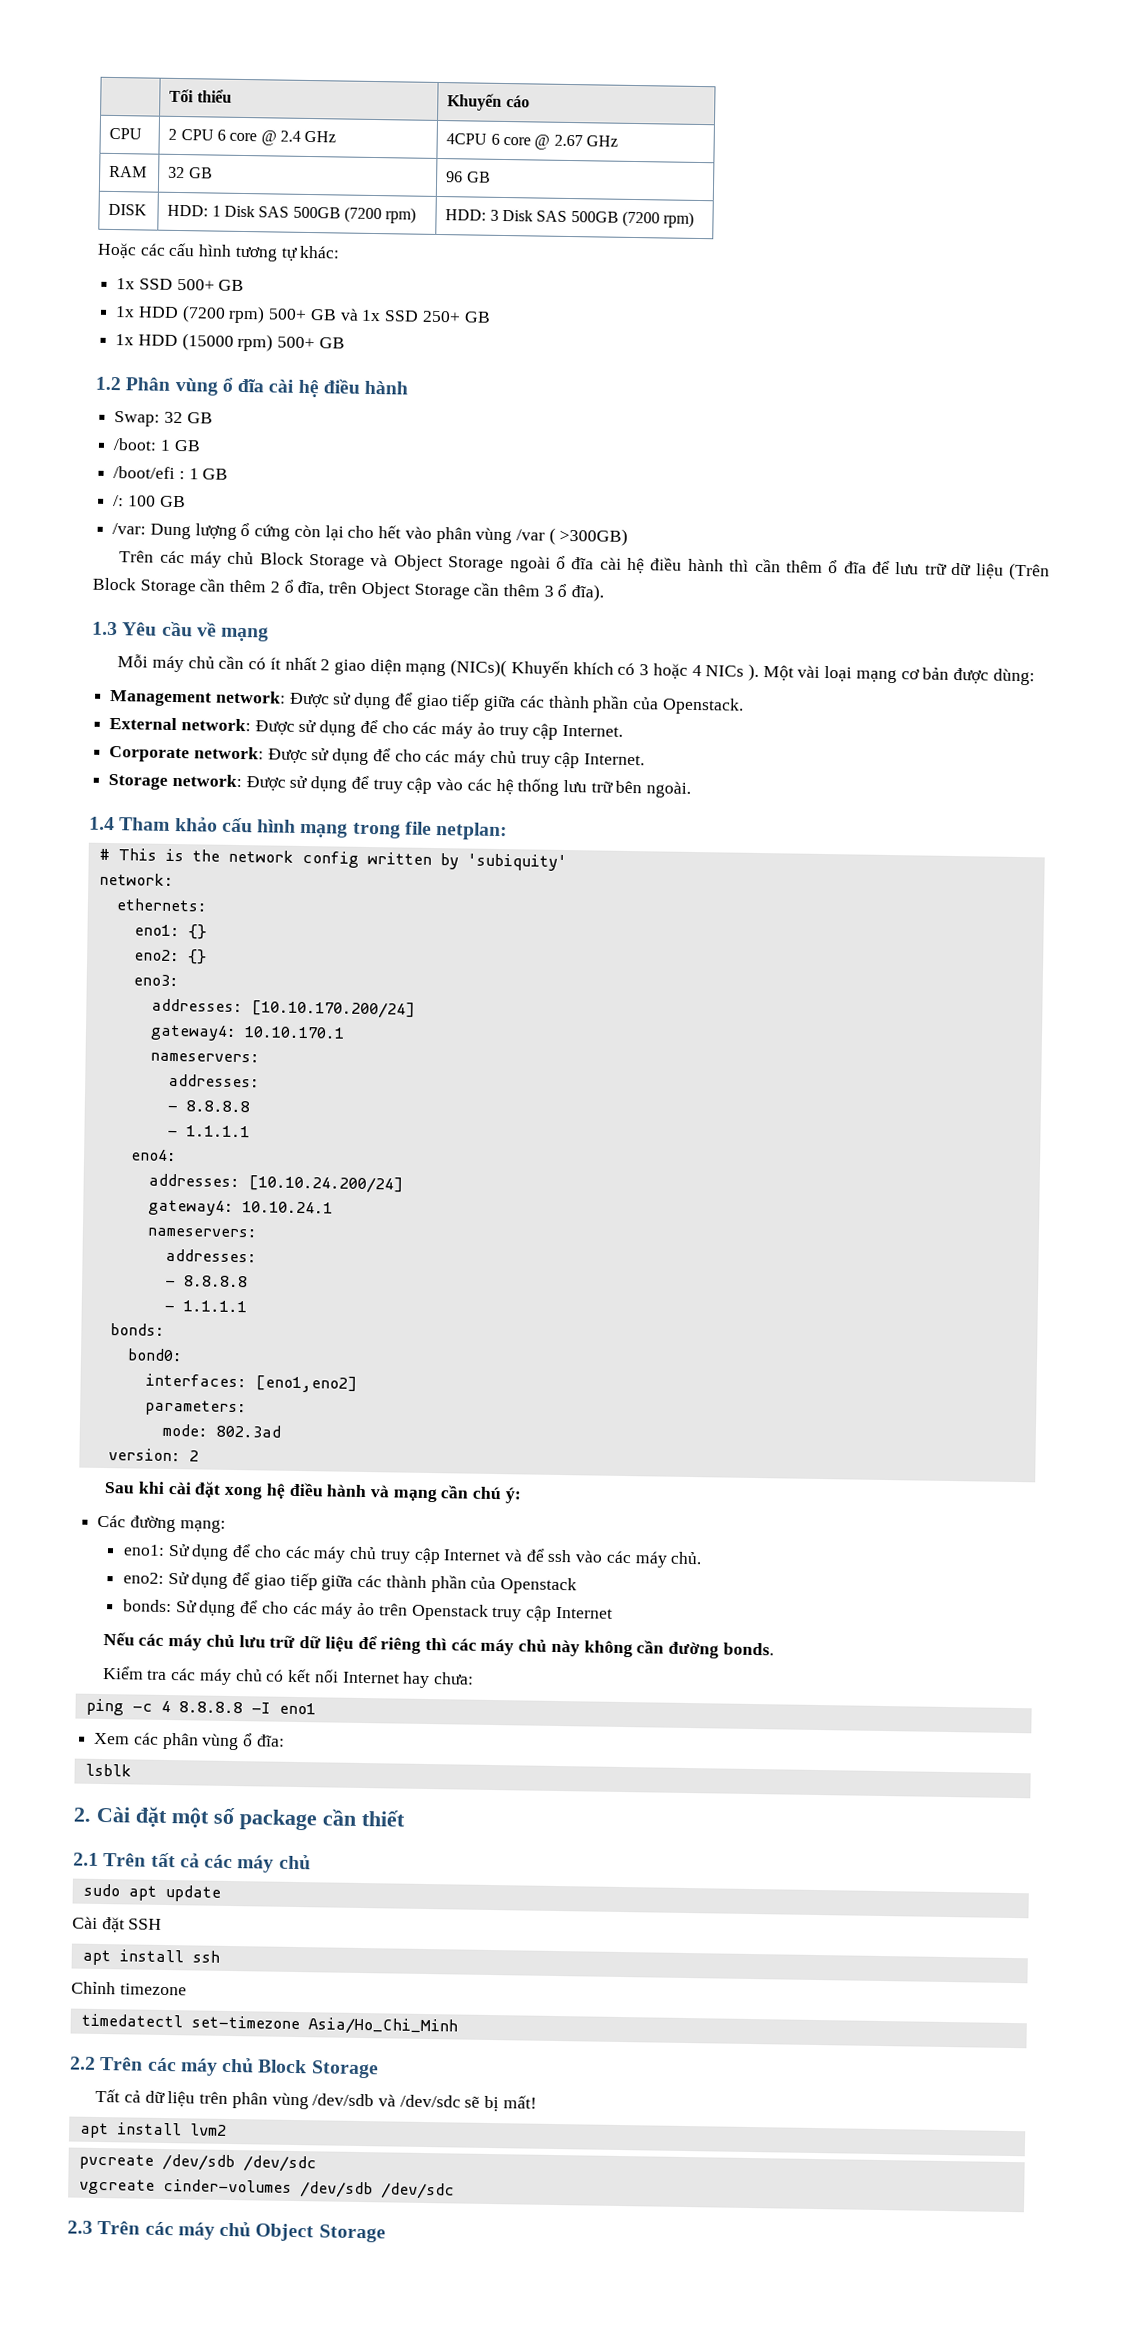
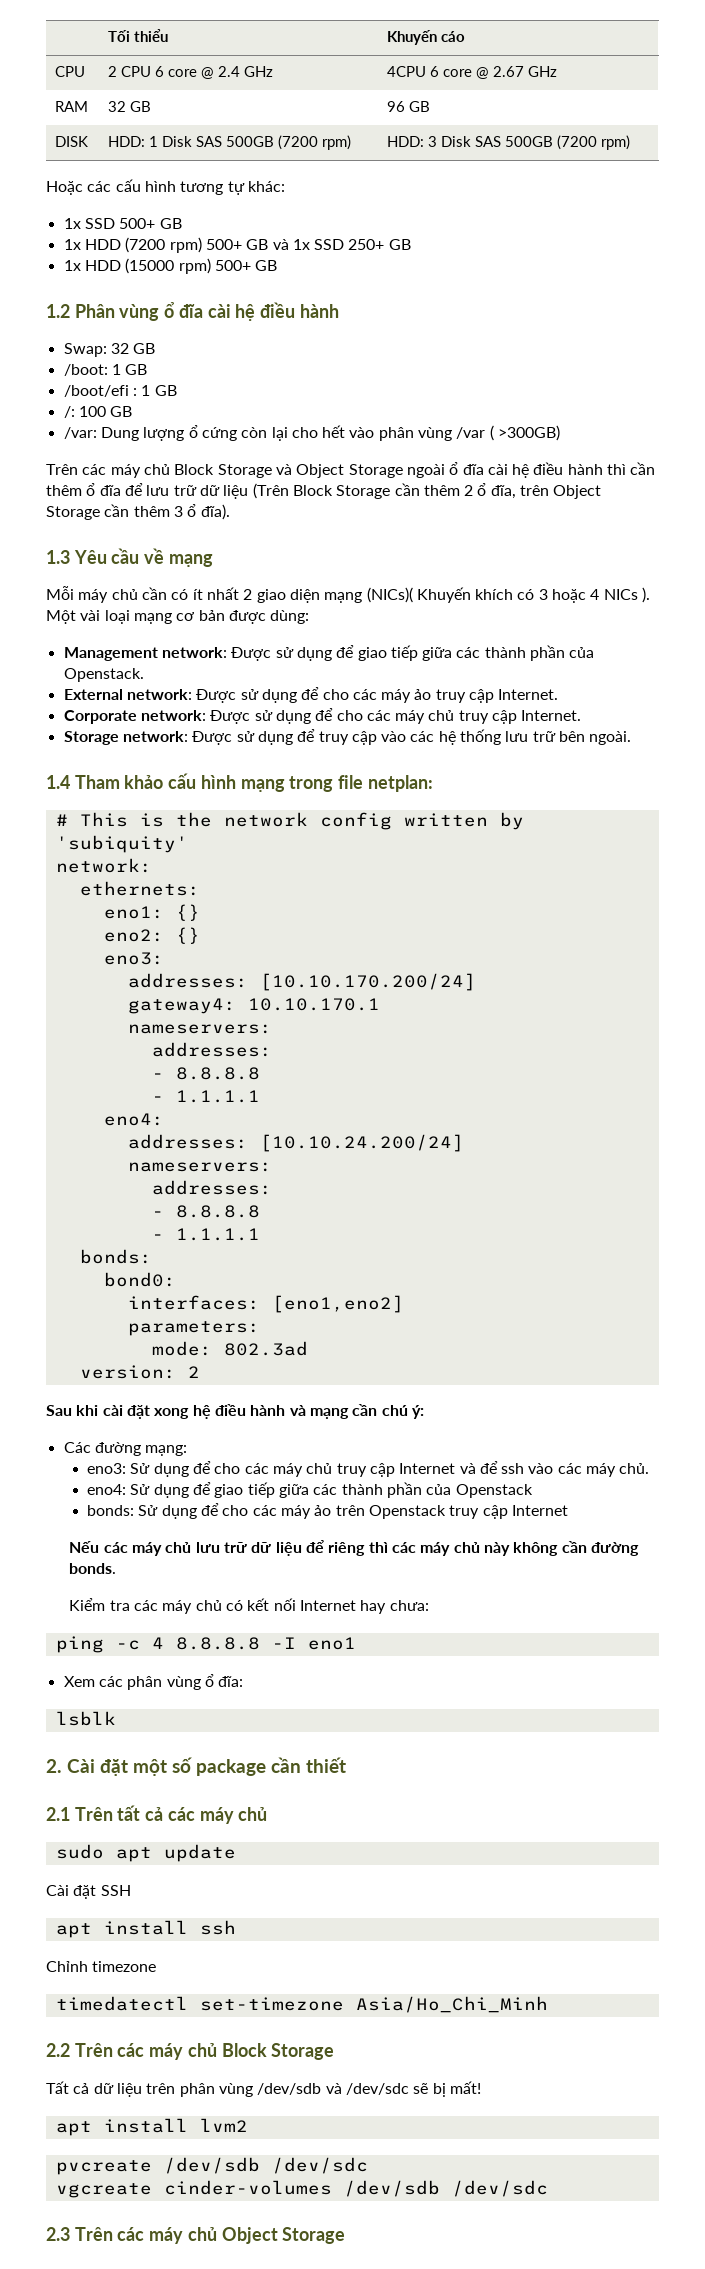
- gateway4: 10.10.24.1
- eno1: Sử dụng để cho các máy chủ truy cập Internet và để ssh vào các máy chủ.
+ eno3: Sử dụng để cho các máy chủ truy cập Internet và để ssh vào các máy chủ.
- eno2: Sử dụng để giao tiếp giữa các thành phần của Openstack
+ eno4: Sử dụng để giao tiếp giữa các thành phần của Openstack

